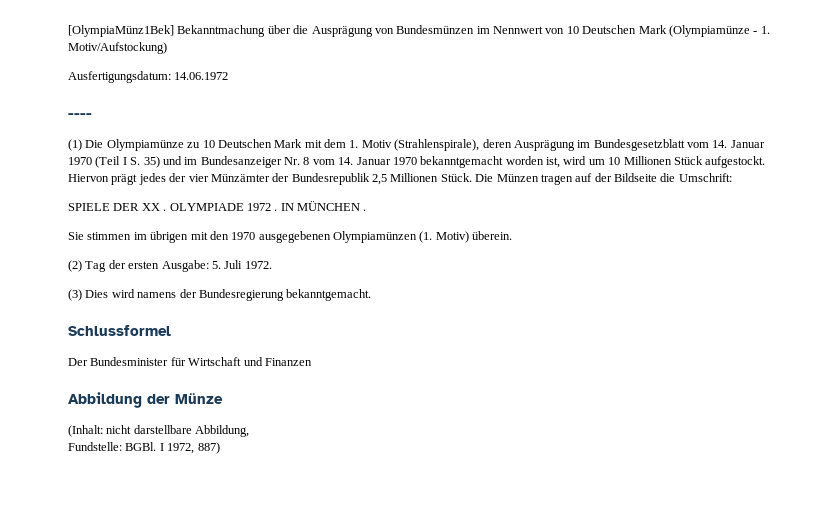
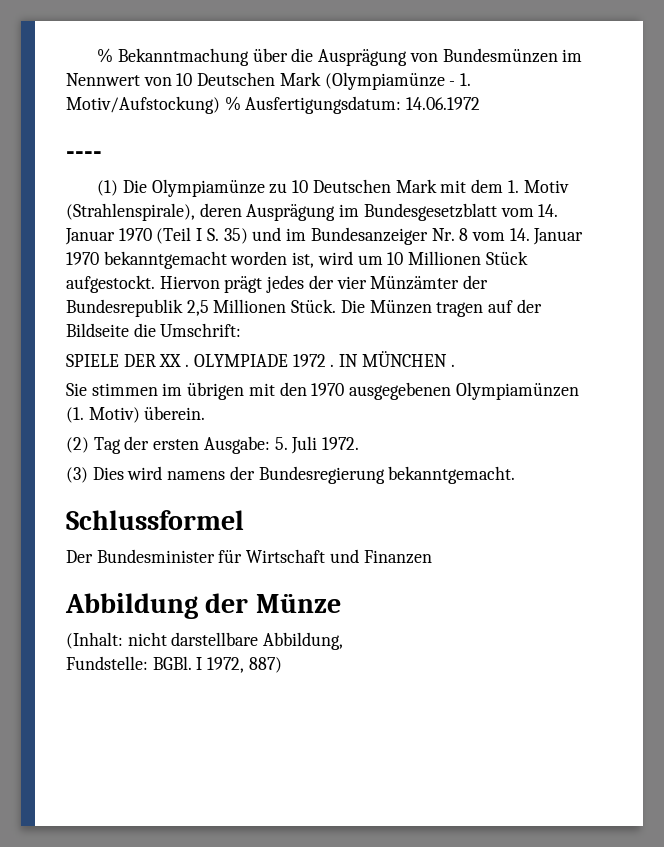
- [OlympiaMünz1Bek] Bekanntmachung über die Ausprägung von Bundesmünzen im Nennwert von 10 Deutschen Mark (Olympiamünze - 1. Motiv/Aufstockung)
- Ausfertigungsdatum: 14.06.1972
+ % Bekanntmachung über die Ausprägung von Bundesmünzen im Nennwert von 10 Deutschen Mark (Olympiamünze - 1. Motiv/Aufstockung) % Ausfertigungsdatum: 14.06.1972

